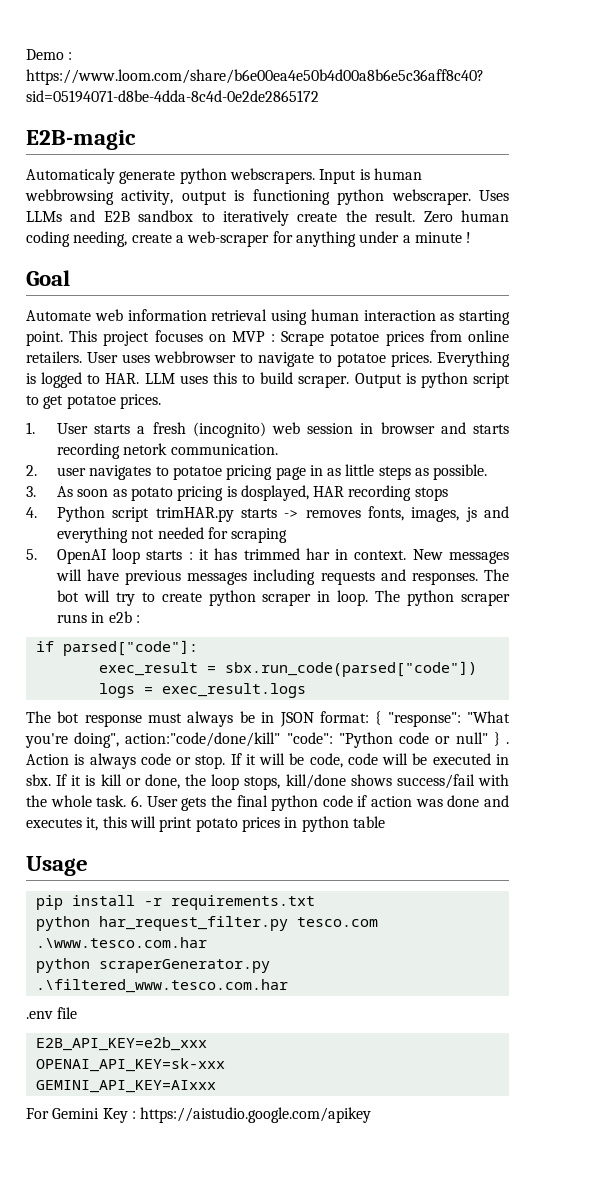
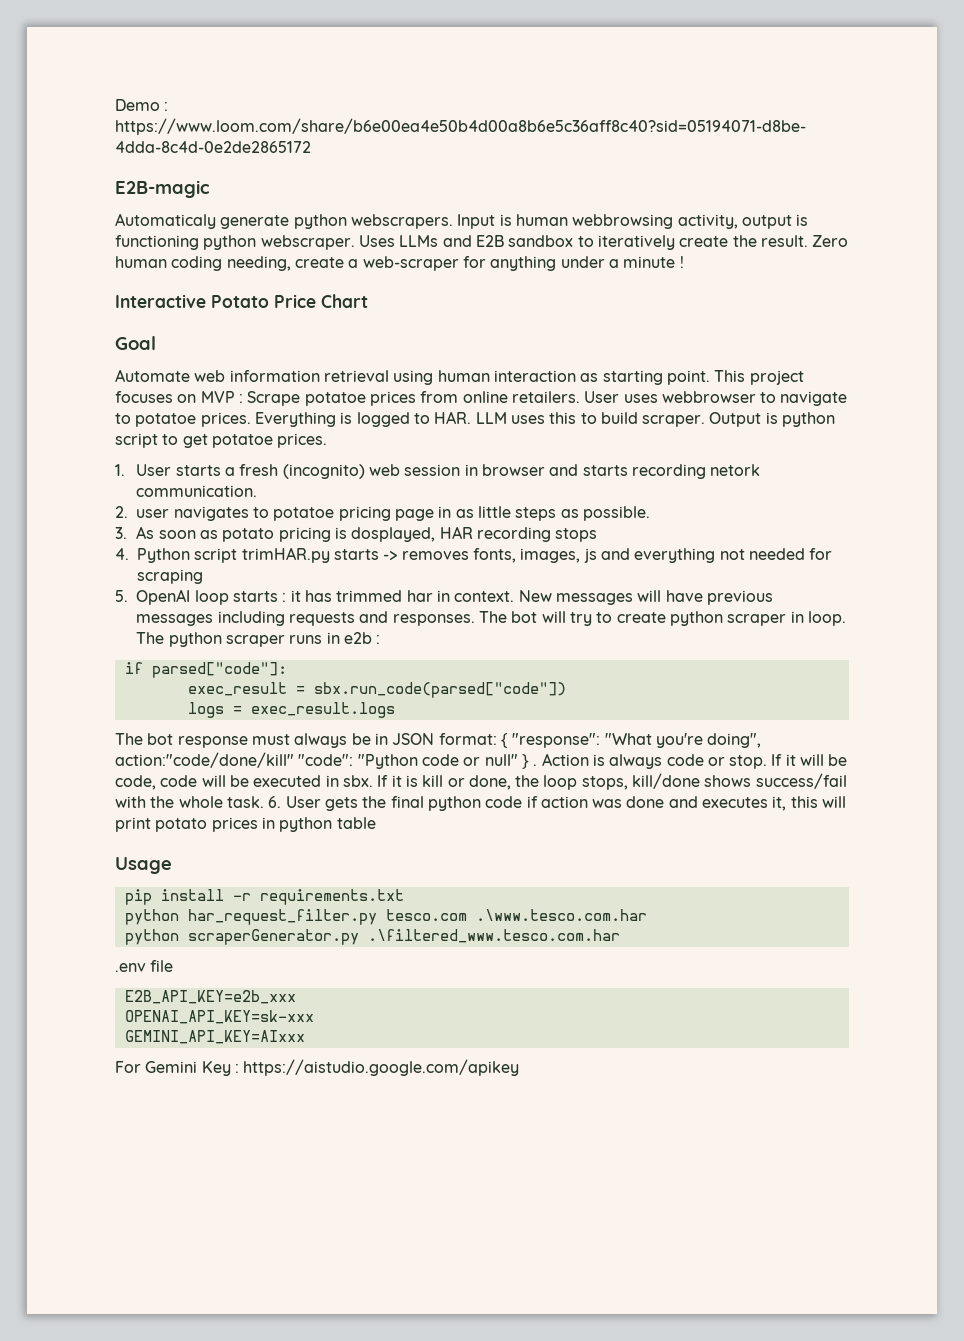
+ Interactive Potato Price Chart

